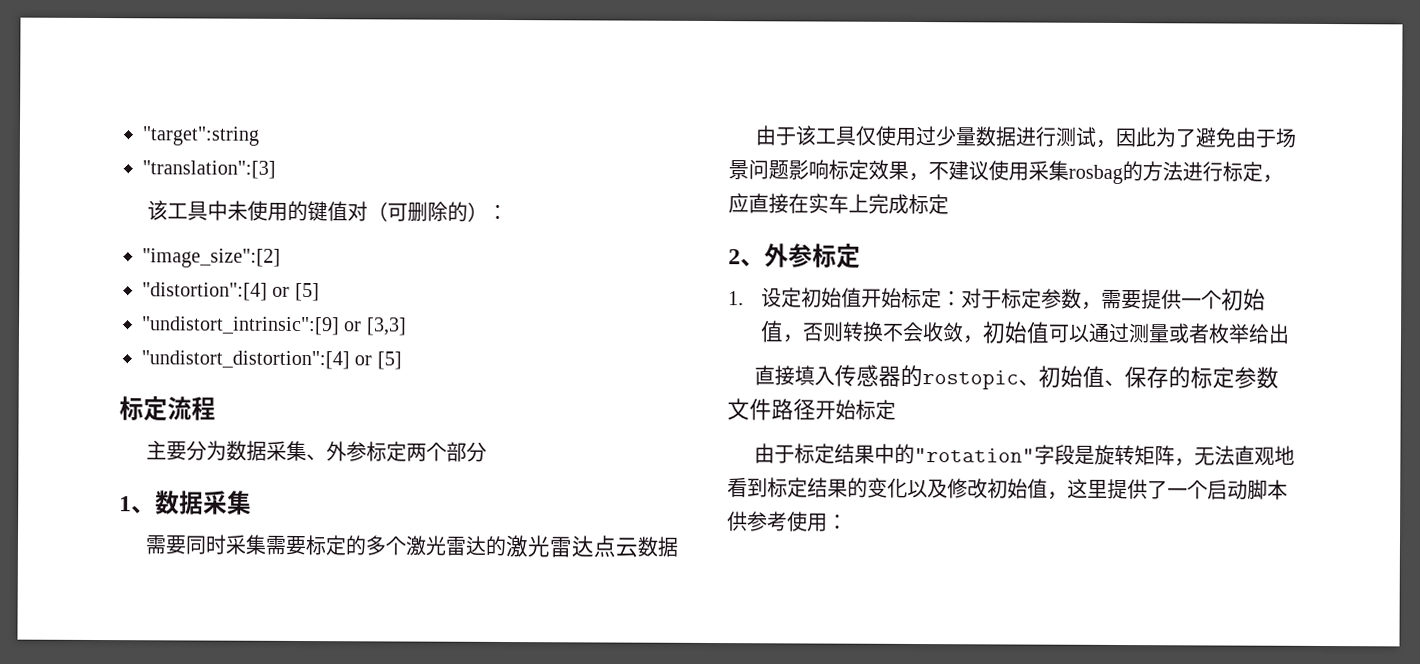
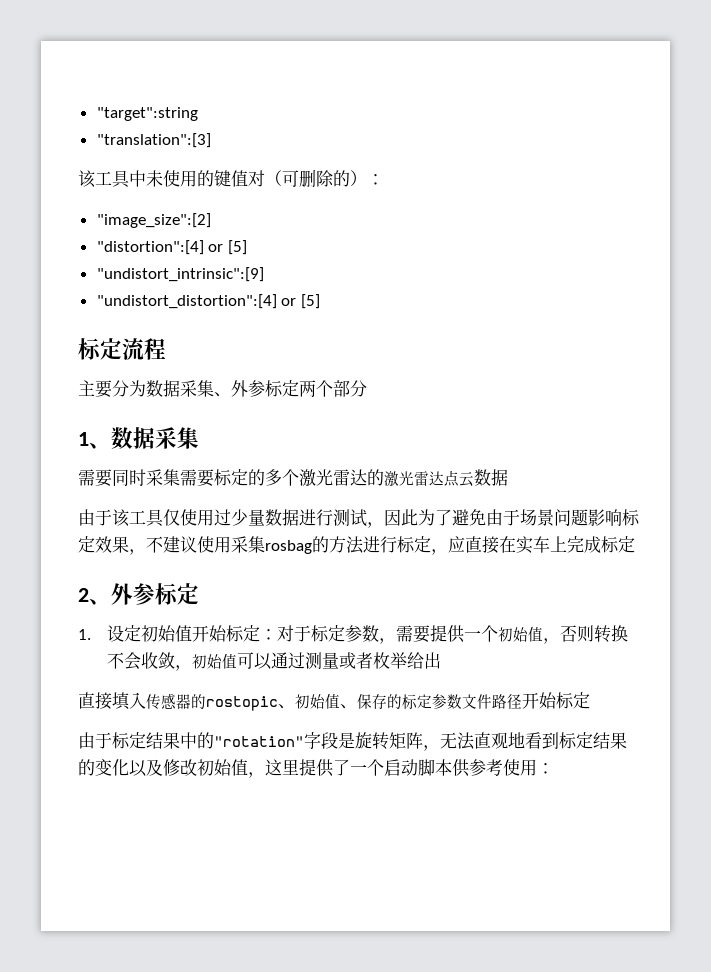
- "undistort_intrinsic":[9] or [3,3]
+ "undistort_intrinsic":[9]

